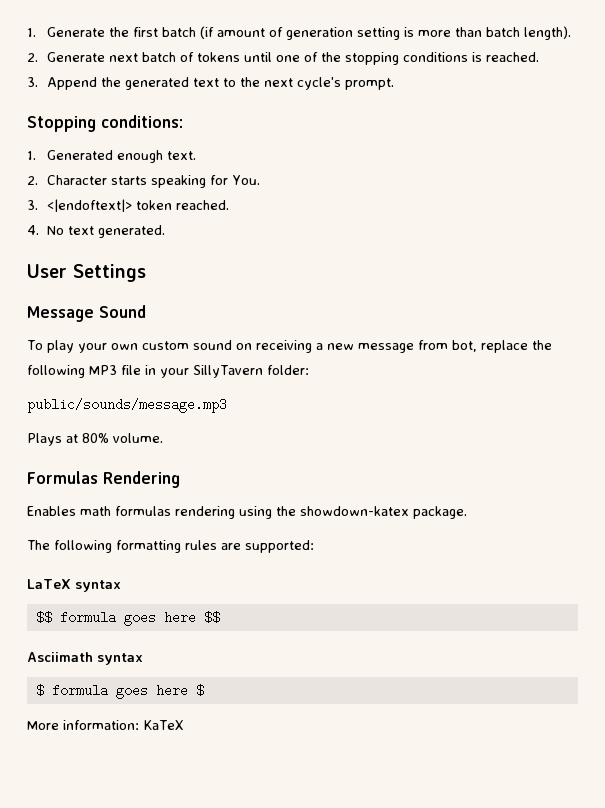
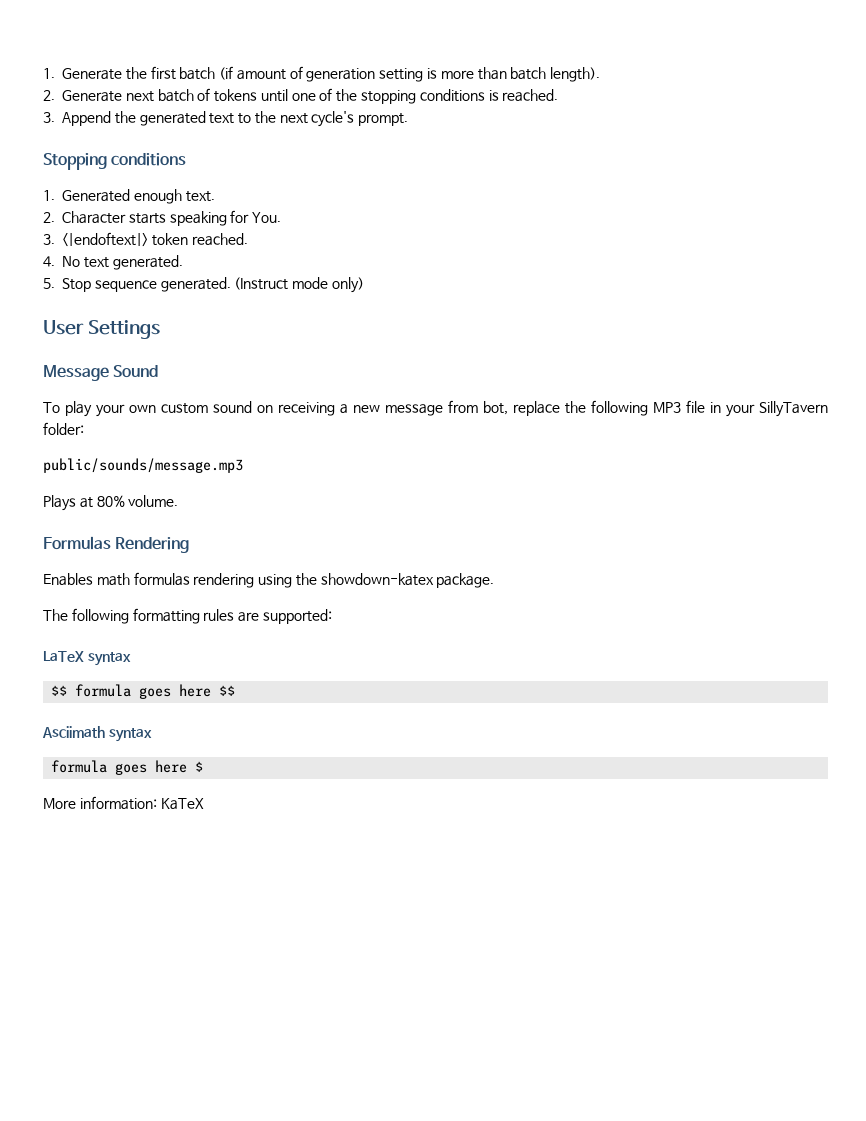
- Stopping conditions:
+ Stopping conditions
+ 5. Stop sequence generated. (Instruct mode only)
- $ formula goes here $
+ formula goes here $

